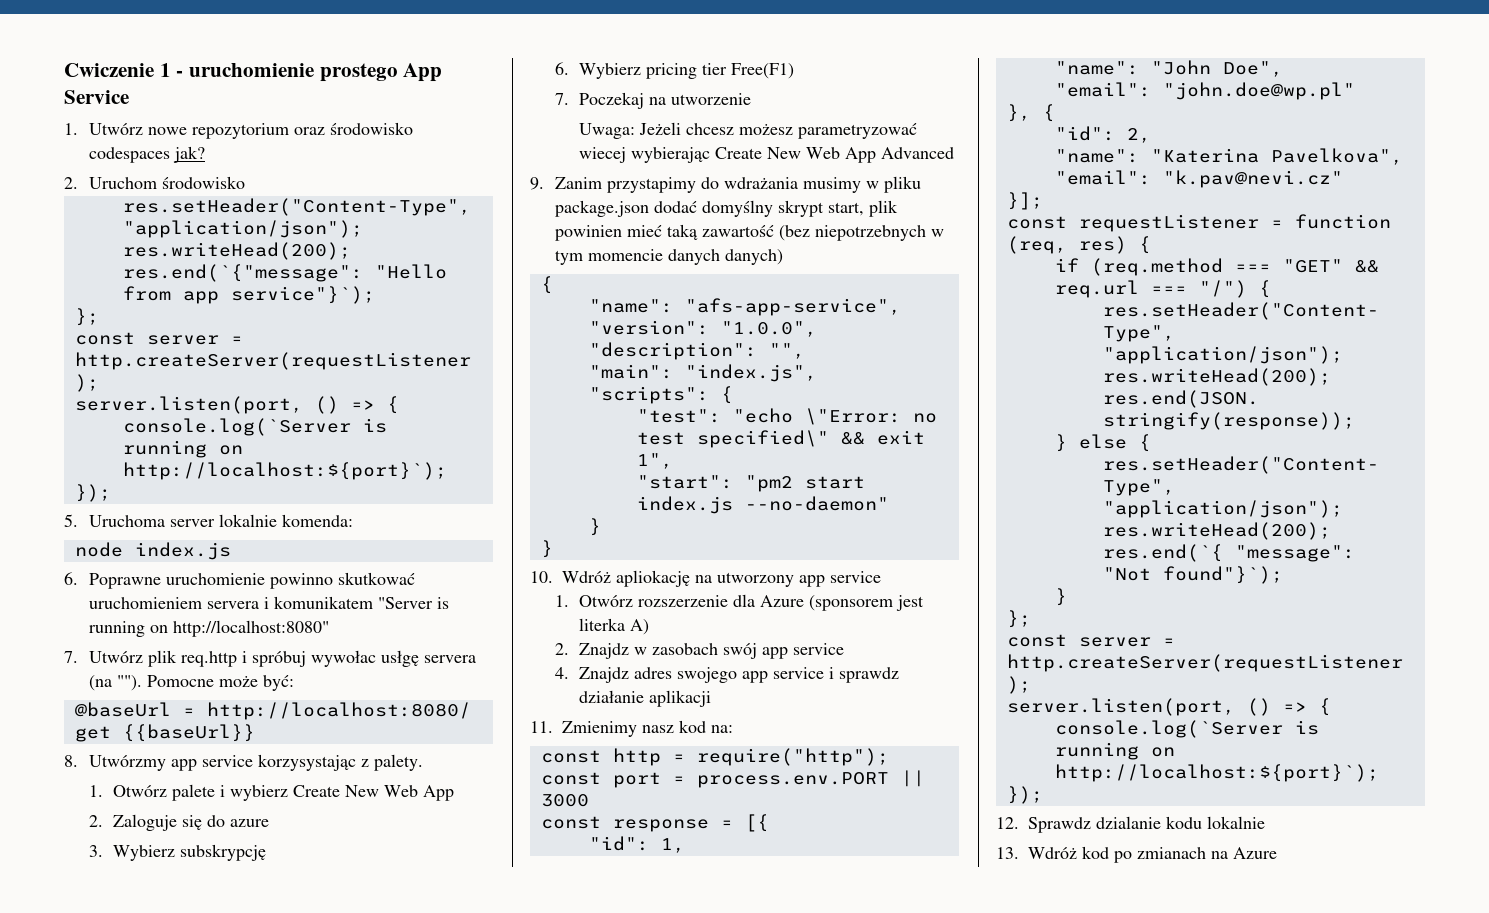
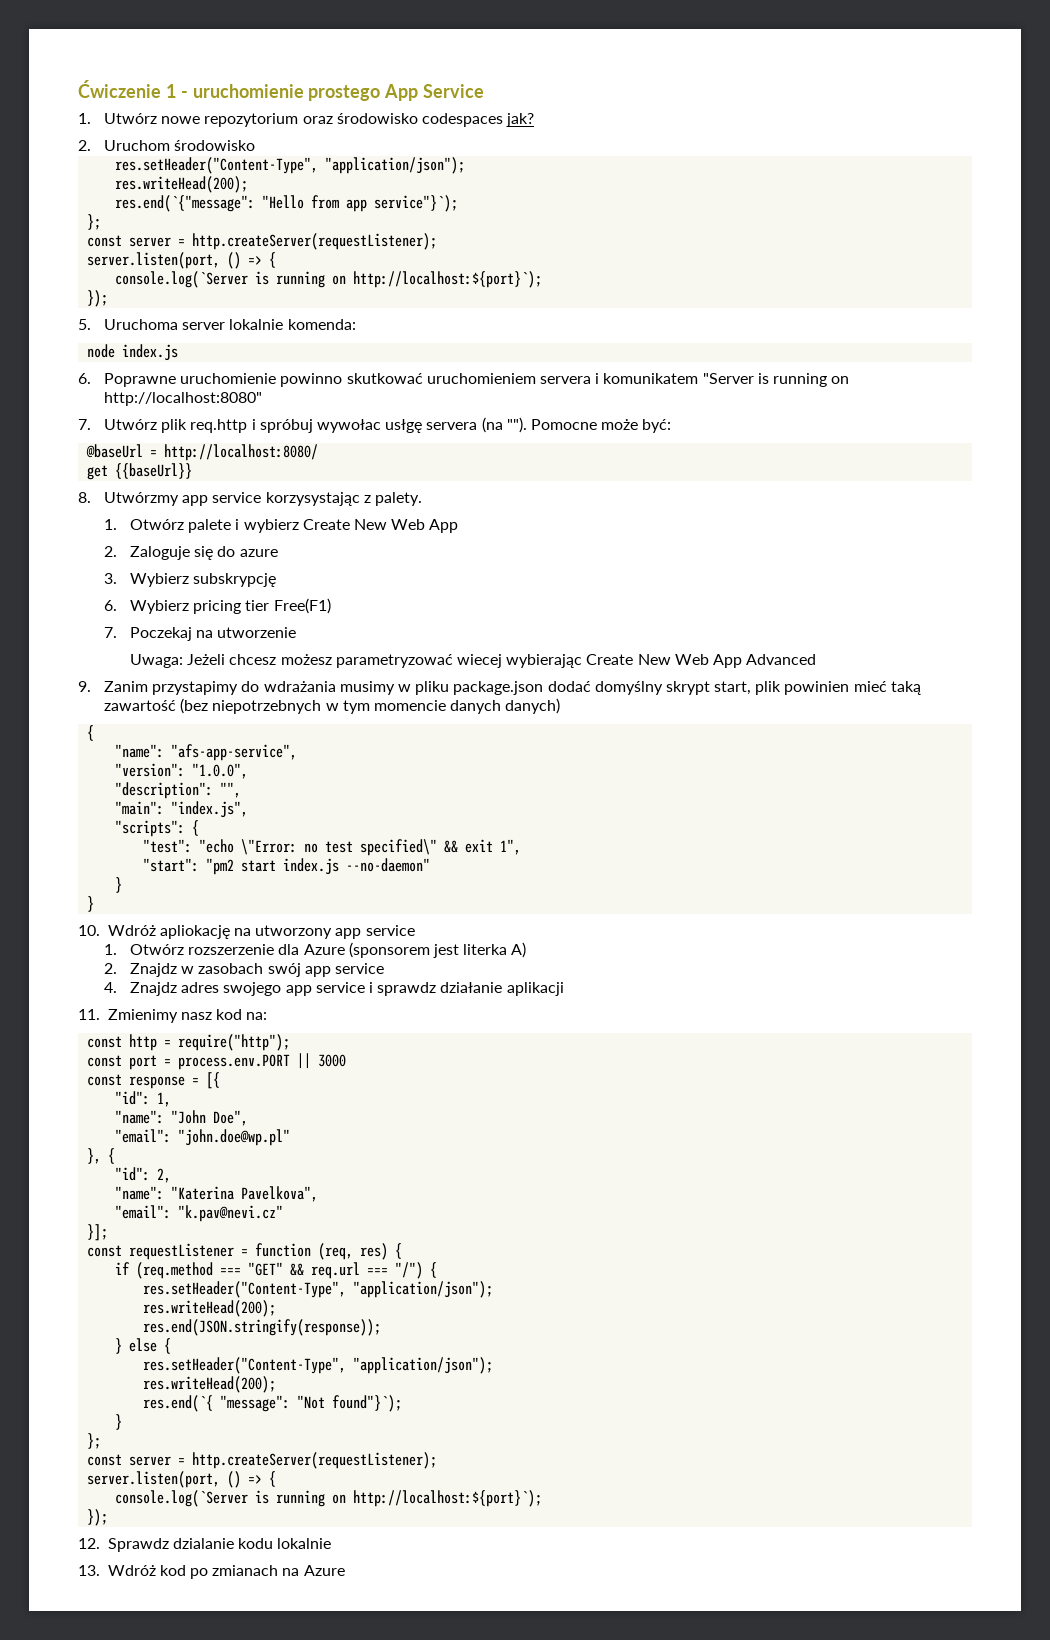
- Cwiczenie 1 - uruchomienie prostego App Service
+ Ćwiczenie 1 - uruchomienie prostego App Service

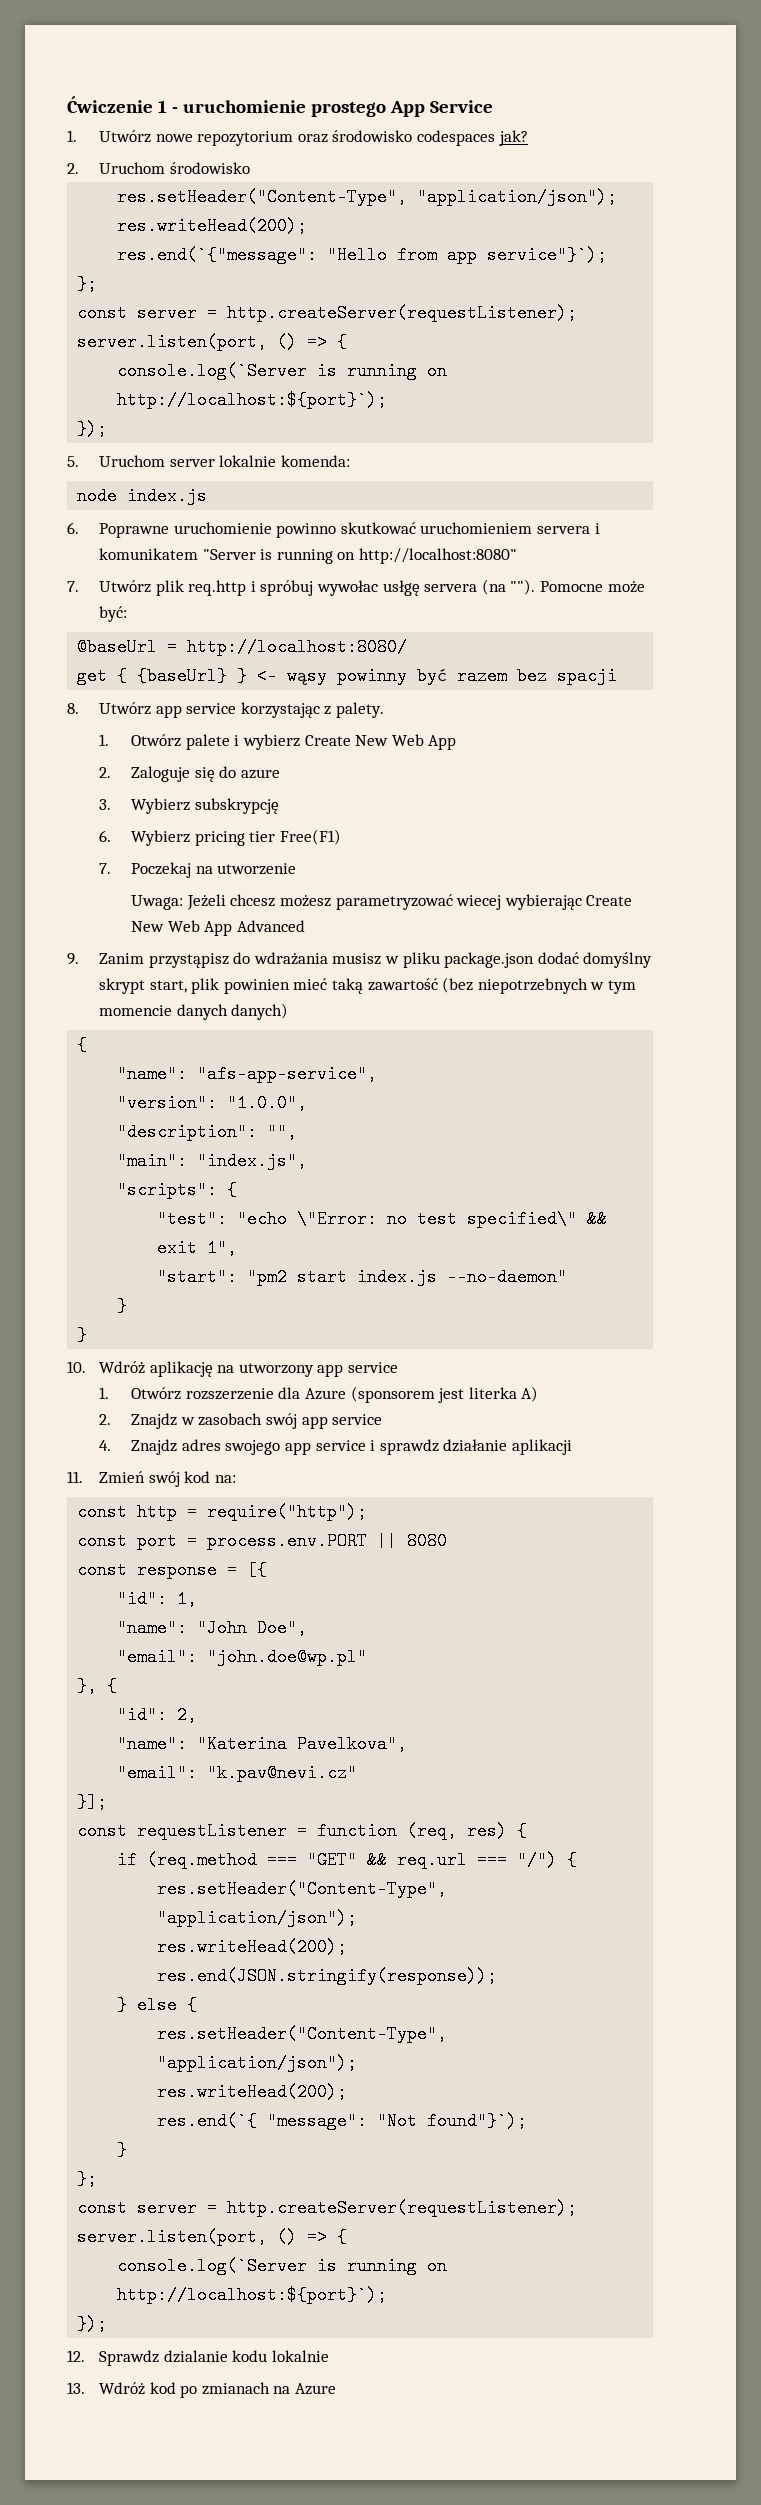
- 5. Uruchoma server lokalnie komenda:
+ 5. Uruchom server lokalnie komenda:
- get {{baseUrl}}
+ get { {baseUrl} } <- wąsy powinny być razem bez spacji
- 8. Utwórzmy app service korzysystając z palety.
+ 8. Utwórz app service korzystając z palety.
- 9. Zanim przystapimy do wdrażania musimy w pliku package.json dodać domyślny skrypt start, plik powinien mieć taką zawartość (bez niepotrzebnych w tym momencie danych danych)
+ 9. Zanim przystąpisz do wdrażania musisz w pliku package.json dodać domyślny skrypt start, plik powinien mieć taką zawartość (bez niepotrzebnych w tym momencie danych danych)
- 10. Wdróż apliokację na utworzony app service
+ 10. Wdróż aplikację na utworzony app service
- 11. Zmienimy nasz kod na:
+ 11. Zmień swój kod na:
- const port = process.env.PORT || 3000
+ const port = process.env.PORT || 8080

